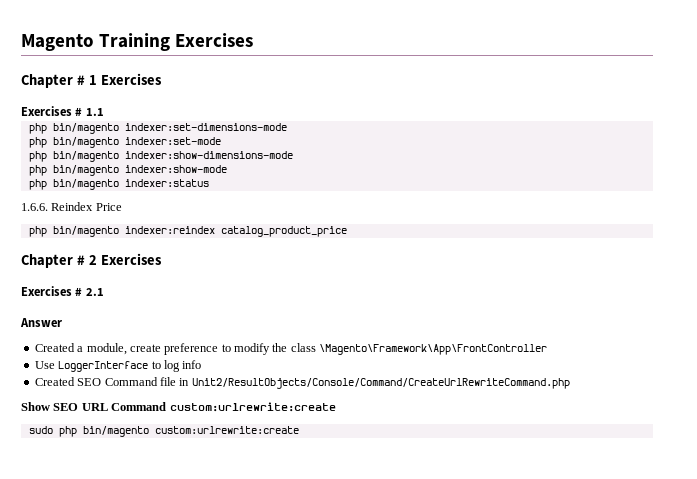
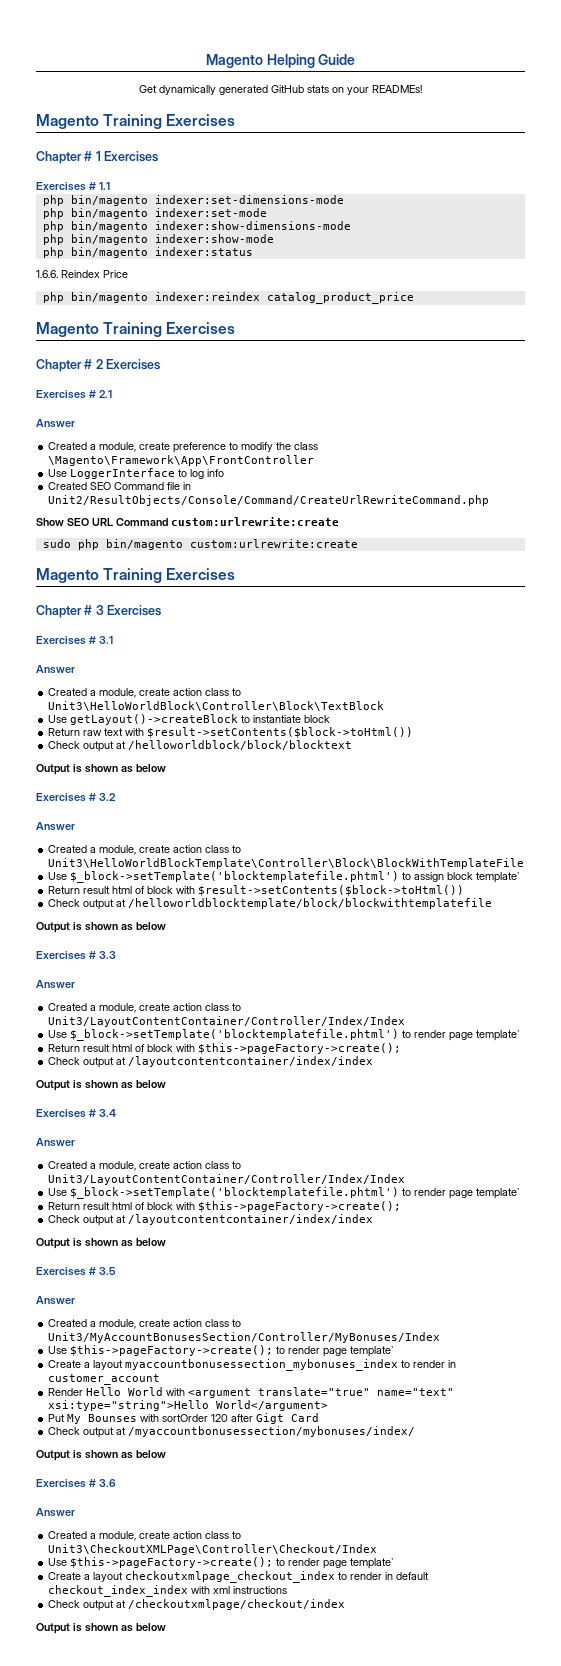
+ Magento Helping Guide
+ Get dynamically generated GitHub stats on your READMEs!
  php bin/magento indexer:reindex catalog_product_price
+ Magento Training Exercises
  sudo php bin/magento custom:urlrewrite:create
+ Magento Training Exercises
+ Chapter # 3 Exercises
+ Exercises # 3.1
+ Answer
+ Created a module, create action class to Unit3\HelloWorldBlock\Controller\Block\TextBlock
+ Use getLayout()->createBlock to instantiate block
+ Return raw text with $result->setContents($block->toHtml())
+ Check output at /helloworldblock/block/blocktext
+ Output is shown as below
+ Exercises # 3.2
+ Answer
+ Created a module, create action class to Unit3\HelloWorldBlockTemplate\Controller\Block\BlockWithTemplateFile
+ Use $_block->setTemplate('blocktemplatefile.phtml') to assign block template`
+ Return result html of block with $result->setContents($block->toHtml())
+ Check output at /helloworldblocktemplate/block/blockwithtemplatefile
+ Output is shown as below
+ Exercises # 3.3
+ Answer
+ Created a module, create action class to Unit3/LayoutContentContainer/Controller/Index/Index
+ Use $_block->setTemplate('blocktemplatefile.phtml') to render page template`
+ Return result html of block with $this->pageFactory->create();
+ Check output at /layoutcontentcontainer/index/index
+ Output is shown as below
+ Exercises # 3.4
+ Answer
+ Created a module, create action class to Unit3/LayoutContentContainer/Controller/Index/Index
+ Use $_block->setTemplate('blocktemplatefile.phtml') to render page template`
+ Return result html of block with $this->pageFactory->create();
+ Check output at /layoutcontentcontainer/index/index
+ Output is shown as below
+ Exercises # 3.5
+ Answer
+ Created a module, create action class to Unit3/MyAccountBonusesSection/Controller/MyBonuses/Index
+ Use $this->pageFactory->create(); to render page template`
+ Create a layout myaccountbonusessection_mybonuses_index to render in customer_account
+ Render Hello World with <argument translate="true" name="text" xsi:type="string">Hello World</argument>
+ Put My Bounses with sortOrder 120 after Gigt Card
+ Check output at /myaccountbonusessection/mybonuses/index/
+ Output is shown as below
+ Exercises # 3.6
+ Answer
+ Created a module, create action class to Unit3\CheckoutXMLPage\Controller\Checkout/Index
+ Use $this->pageFactory->create(); to render page template`
+ Create a layout checkoutxmlpage_checkout_index to render in default checkout_index_index with xml instructions
+ Check output at /checkoutxmlpage/checkout/index
+ Output is shown as below

